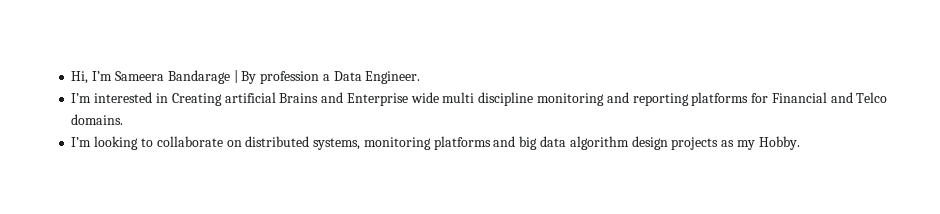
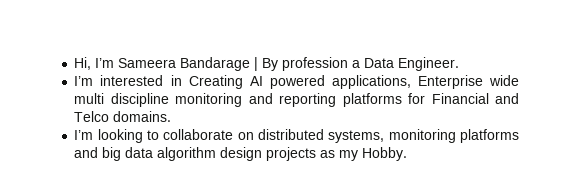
- I’m interested in Creating artificial Brains and Enterprise wide multi discipline monitoring and reporting platforms for Financial and Telco domains.
+ I’m interested in Creating AI powered applications, Enterprise wide multi discipline monitoring and reporting platforms for Financial and Telco domains.

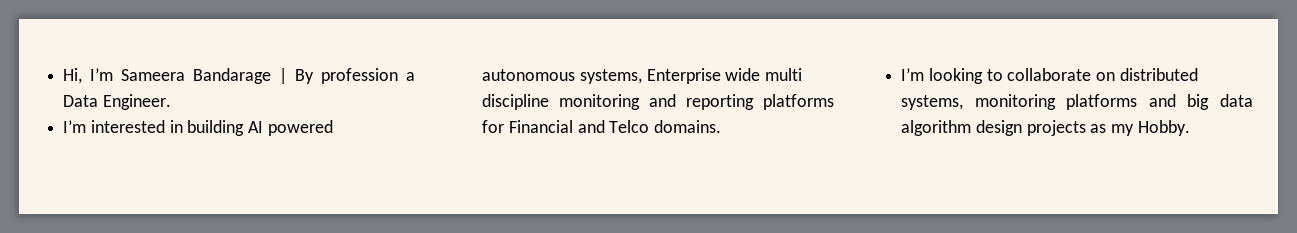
- I’m interested in Creating AI powered applications, Enterprise wide multi discipline monitoring and reporting platforms for Financial and Telco domains.
+ I’m interested in building AI powered autonomous systems, Enterprise wide multi discipline monitoring and reporting platforms for Financial and Telco domains.

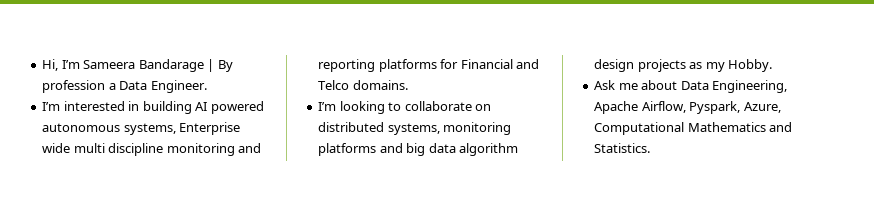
+ Ask me about Data Engineering, Apache Airflow, Pyspark, Azure, Computational Mathematics and Statistics.

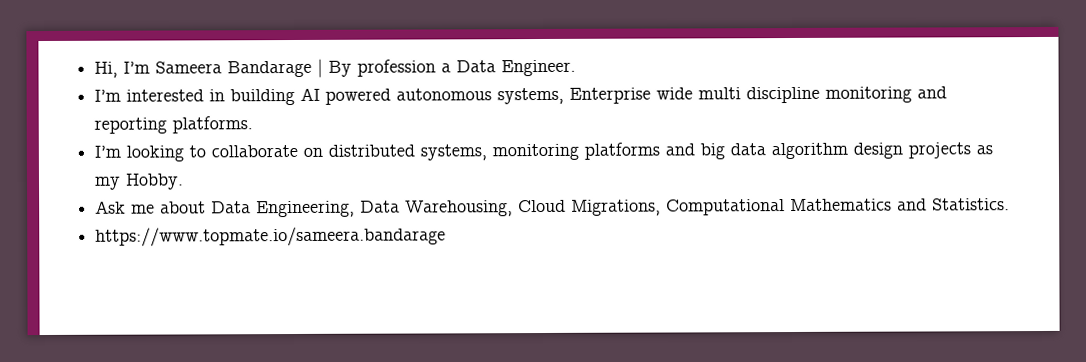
- I’m interested in building AI powered autonomous systems, Enterprise wide multi discipline monitoring and reporting platforms for Financial and Telco domains.
+ I’m interested in building AI powered autonomous systems, Enterprise wide multi discipline monitoring and reporting platforms.
- Ask me about Data Engineering, Apache Airflow, Pyspark, Azure, Computational Mathematics and Statistics.
+ Ask me about Data Engineering, Data Warehousing, Cloud Migrations, Computational Mathematics and Statistics.
+ https://www.topmate.io/sameera.bandarage

